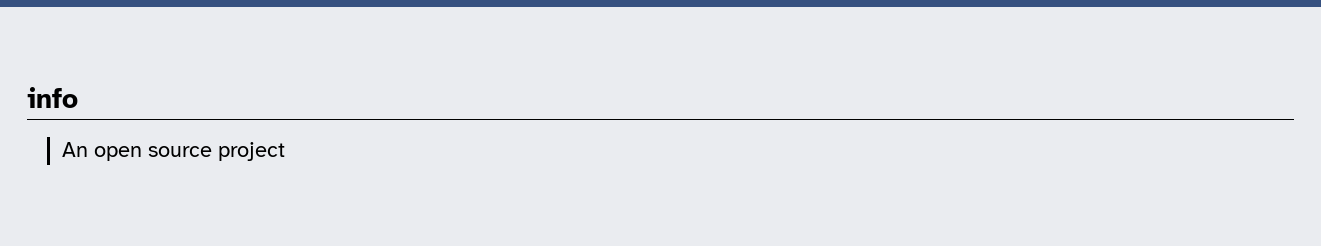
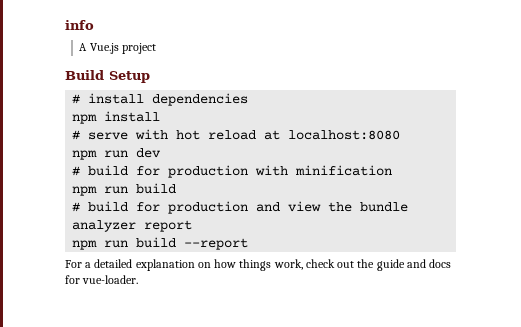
- An open source project
+ A Vue.js project
+ Build Setup
+ # install dependencies
+ npm install
+ # serve with hot reload at localhost:8080
+ npm run dev
+ # build for production with minification
+ npm run build
+ # build for production and view the bundle analyzer report
+ npm run build --report
+ For a detailed explanation on how things work, check out the guide and docs for vue-loader.

